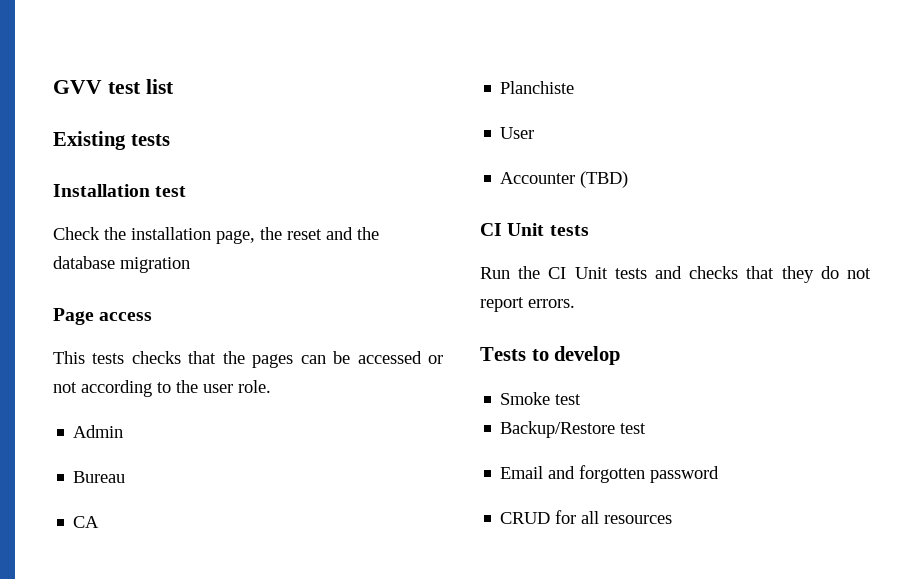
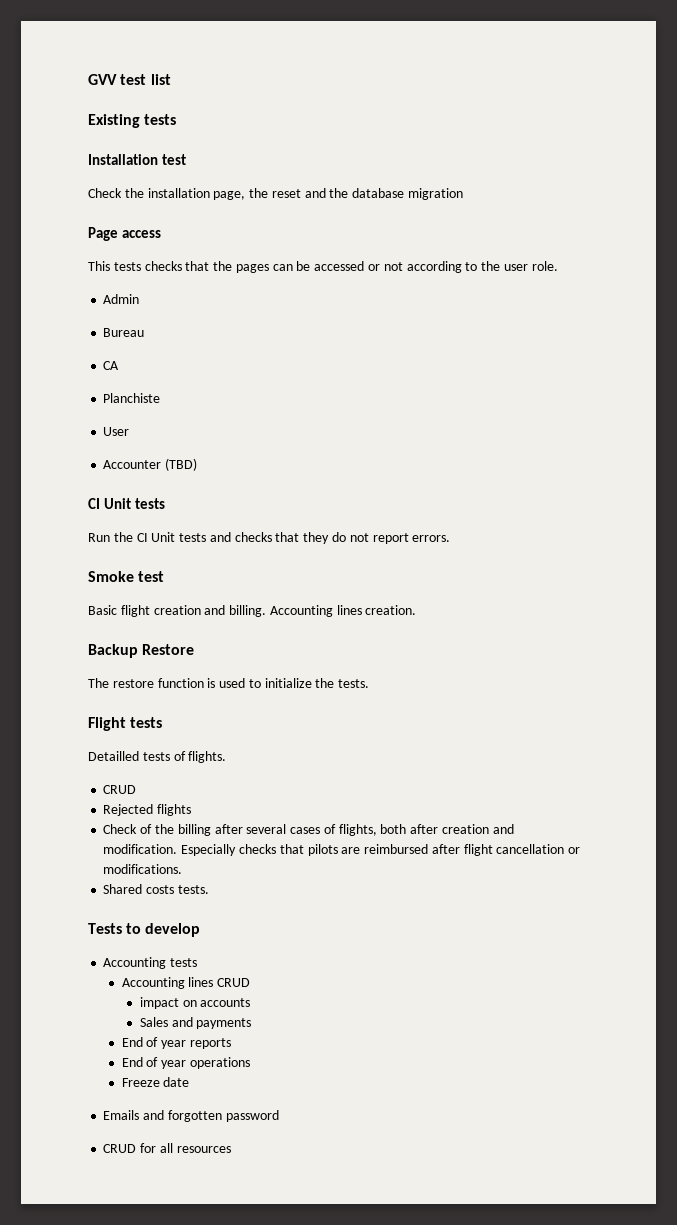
+ Smoke test
+ Basic flight creation and billing. Accounting lines creation.
+ Backup Restore
+ The restore function is used to initialize the tests.
+ Flight tests
+ Detailled tests of flights.
+ CRUD
+ Rejected flights
+ Check of the billing after several cases of flights, both after creation and modification. Especially checks that pilots are reimbursed after flight cancellation or modifications.
+ Shared costs tests.
  Tests to develop
- Smoke test
- Backup/Restore test
- Email and forgotten password
+ Accounting tests
+ Accounting lines CRUD
+ impact on accounts
+ Sales and payments
+ End of year reports
+ End of year operations
+ Freeze date
+ Emails and forgotten password

